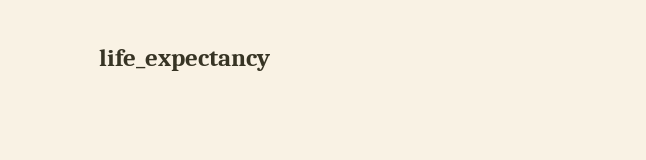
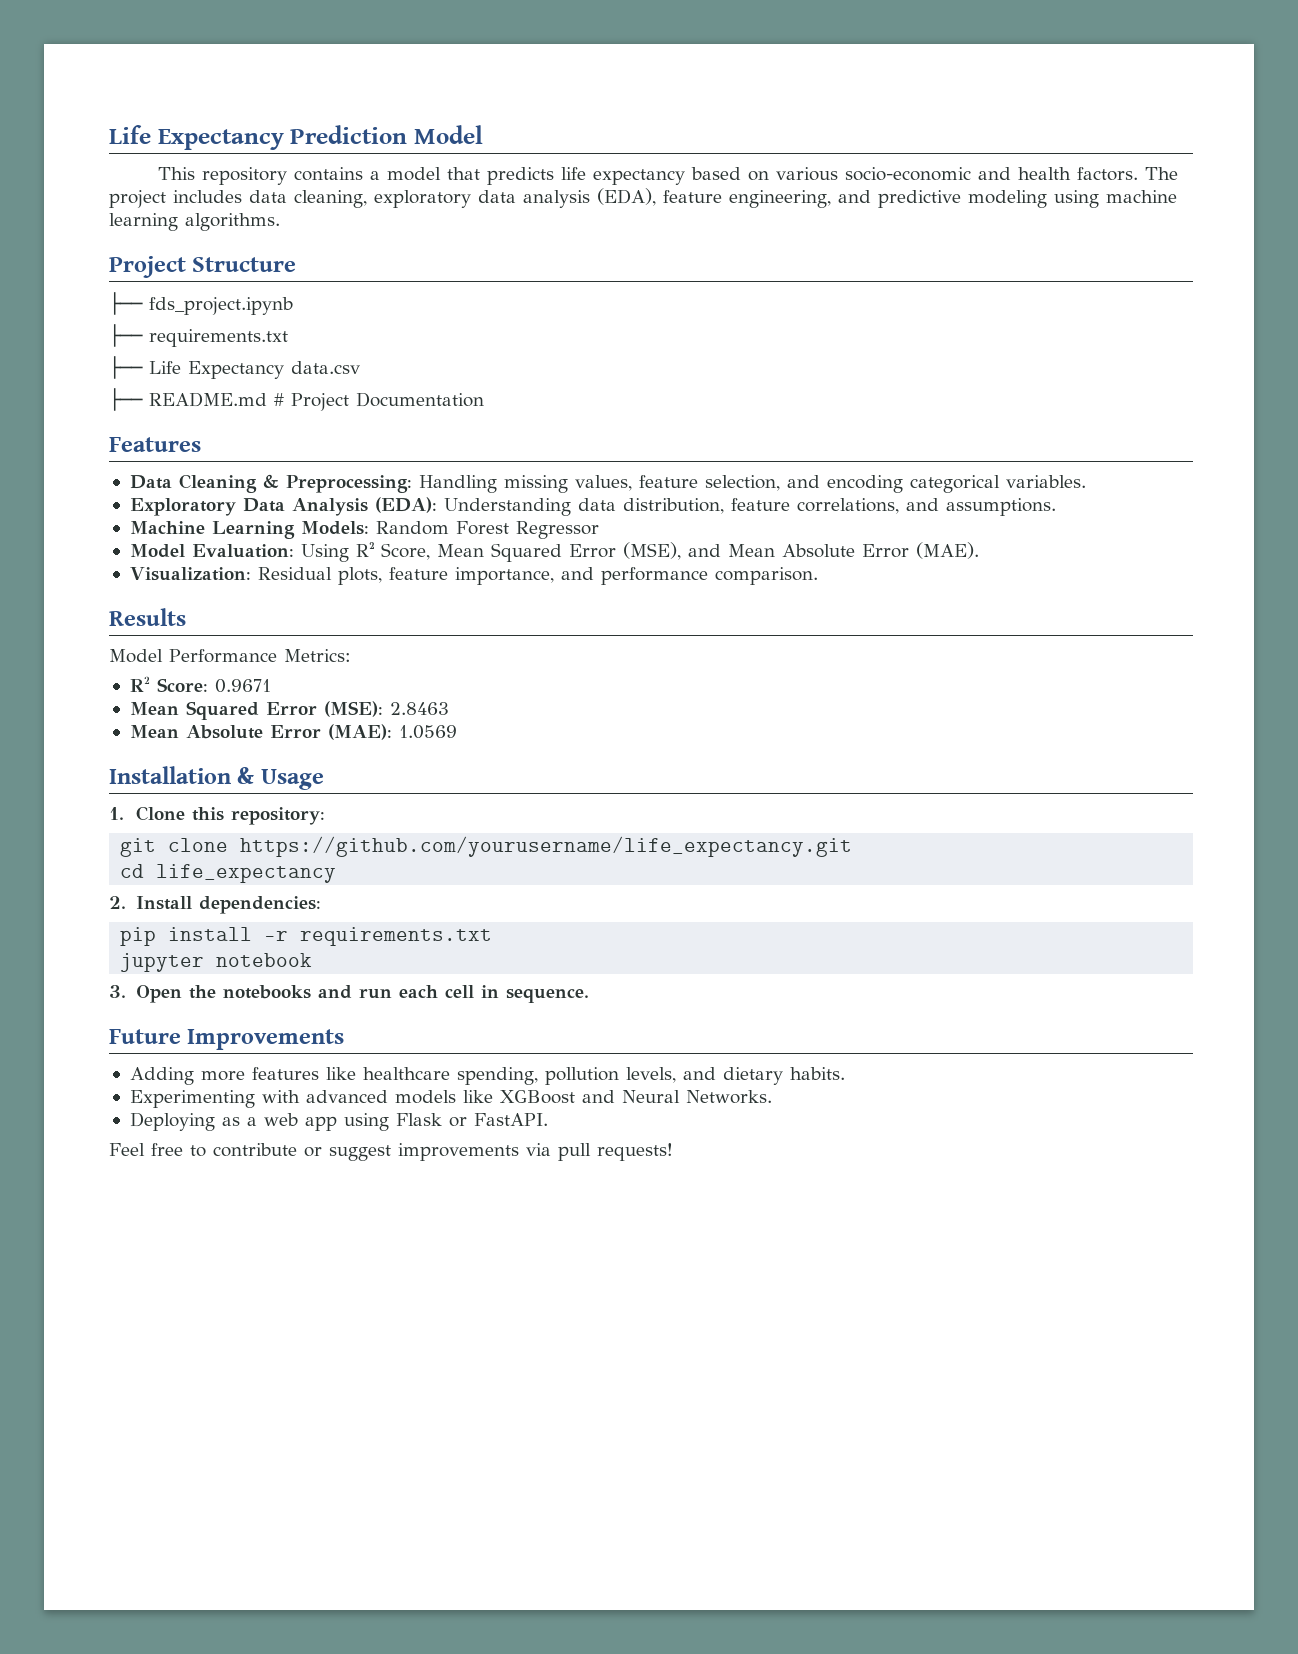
- life_expectancy
+ Life Expectancy Prediction Model
+ This repository contains a model that predicts life expectancy based on various socio-economic and health factors. The project includes data cleaning, exploratory data analysis (EDA), feature engineering, and predictive modeling using machine learning algorithms.
+ Project Structure
+ ├── fds_project.ipynb
+ ├── requirements.txt
+ ├── Life Expectancy data.csv
+ ├── README.md # Project Documentation
+ Features
+ Data Cleaning & Preprocessing: Handling missing values, feature selection, and encoding categorical variables.
+ Exploratory Data Analysis (EDA): Understanding data distribution, feature correlations, and assumptions.
+ Machine Learning Models: Random Forest Regressor
+ Model Evaluation: Using R² Score, Mean Squared Error (MSE), and Mean Absolute Error (MAE).
+ Visualization: Residual plots, feature importance, and performance comparison.
+ Results
+ Model Performance Metrics:
+ R² Score: 0.9671
+ Mean Squared Error (MSE): 2.8463
+ Mean Absolute Error (MAE): 1.0569
+ Installation & Usage
+ 1. Clone this repository:
+ git clone https://github.com/yourusername/life_expectancy.git
+ cd life_expectancy
+ 2. Install dependencies:
+ pip install -r requirements.txt
+ jupyter notebook
+ 3. Open the notebooks and run each cell in sequence.
+ Future Improvements
+ Adding more features like healthcare spending, pollution levels, and dietary habits.
+ Experimenting with advanced models like XGBoost and Neural Networks.
+ Deploying as a web app using Flask or FastAPI.
+ Feel free to contribute or suggest improvements via pull requests!

